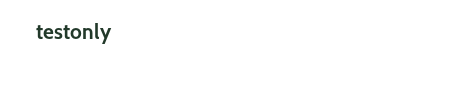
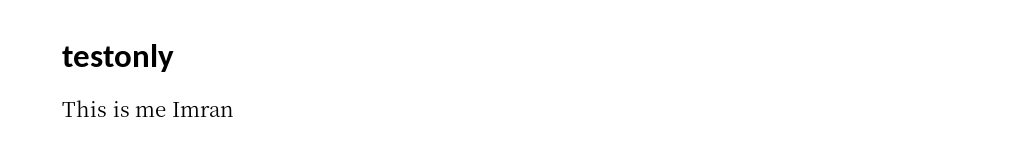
+ This is me Imran

